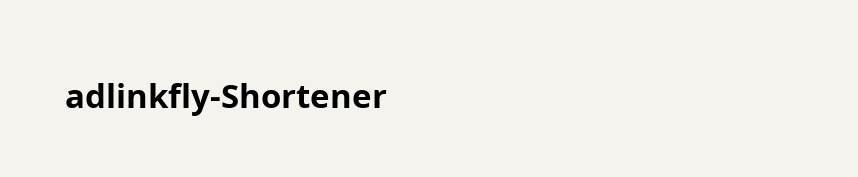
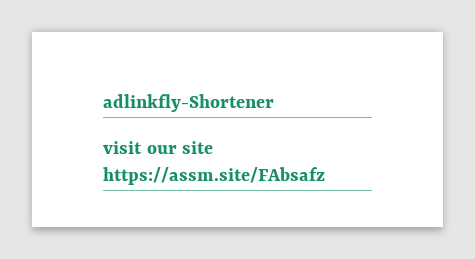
+ visit our site https://assm.site/FAbsafz

